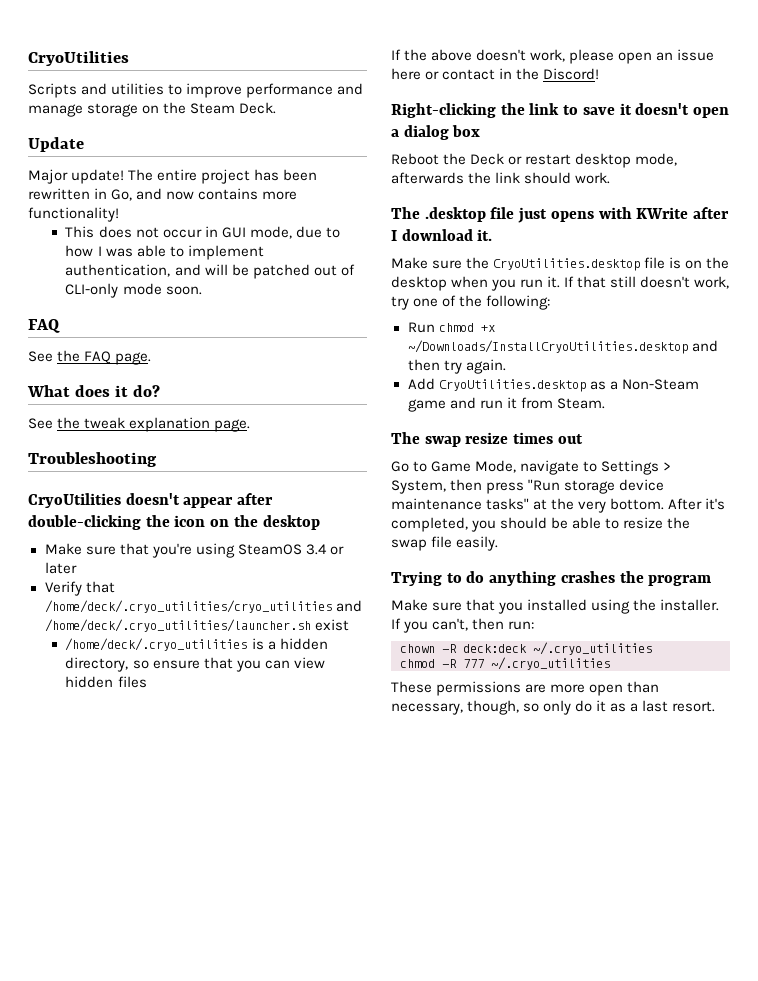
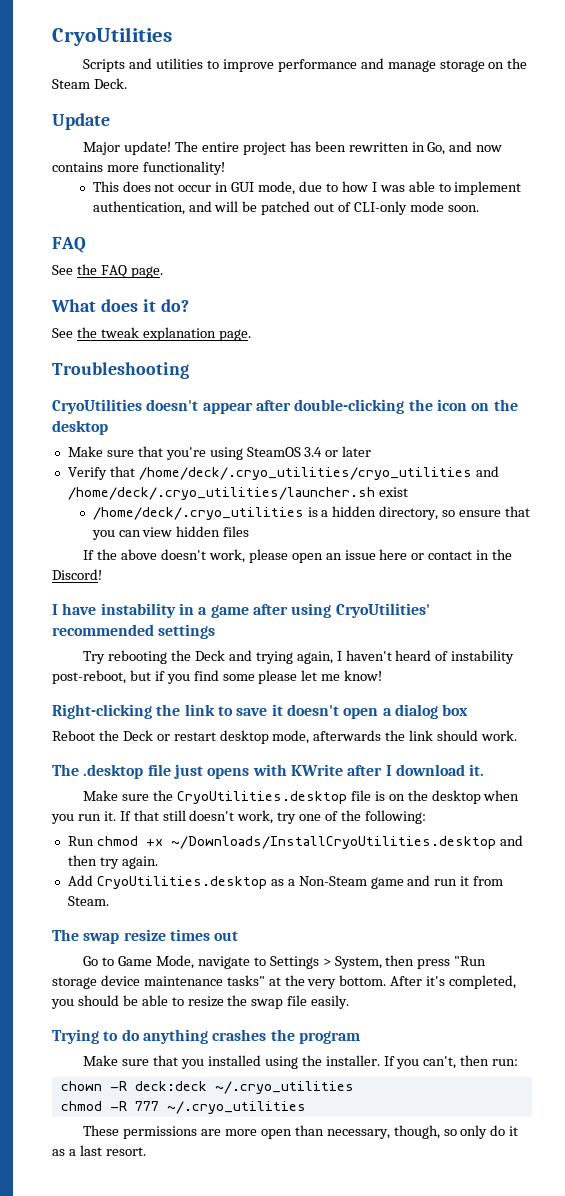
+ I have instability in a game after using CryoUtilities' recommended settings
+ Try rebooting the Deck and trying again, I haven't heard of instability post-reboot, but if you find some please let me know!

